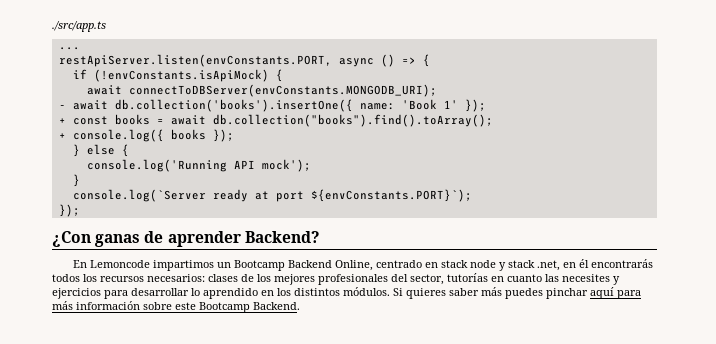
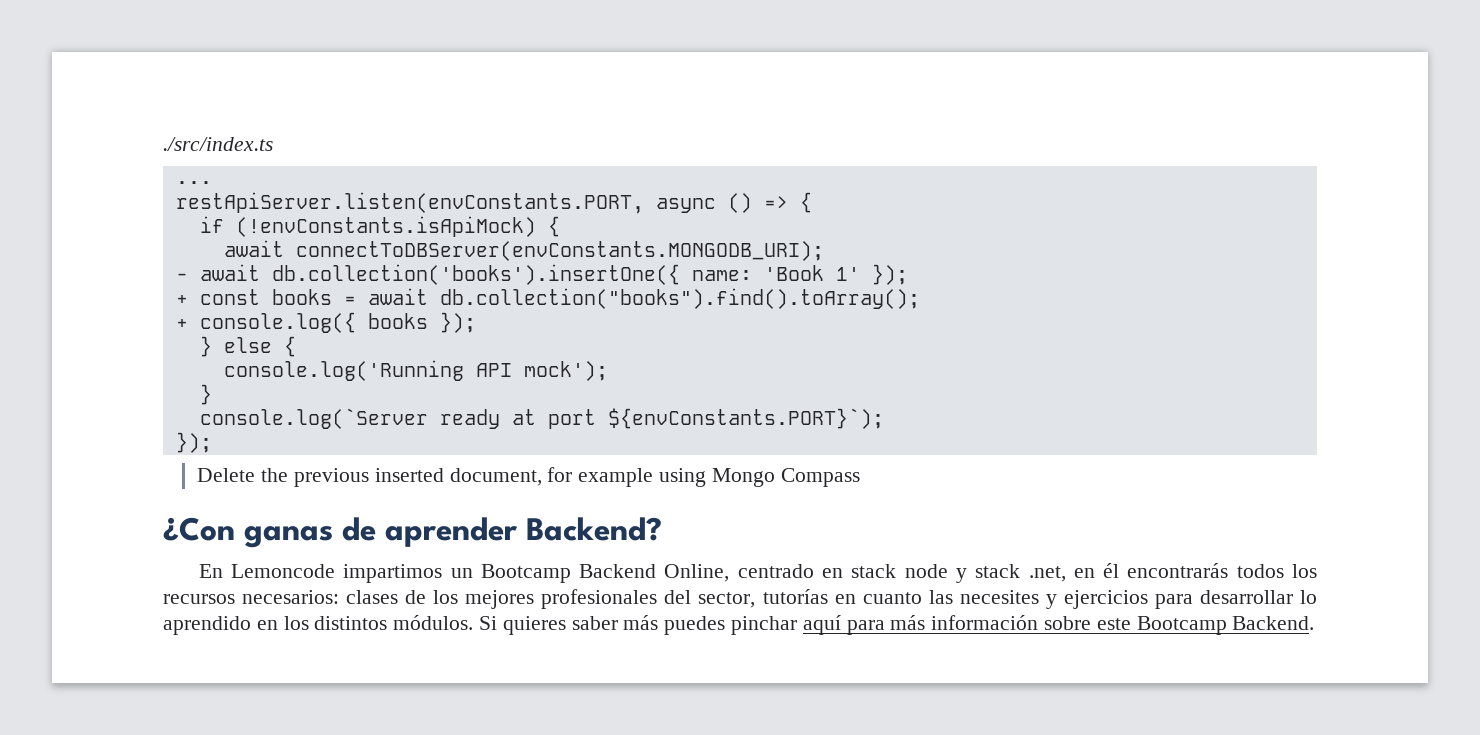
- ./src/app.ts
+ ./src/index.ts
+ Delete the previous inserted document, for example using Mongo Compass

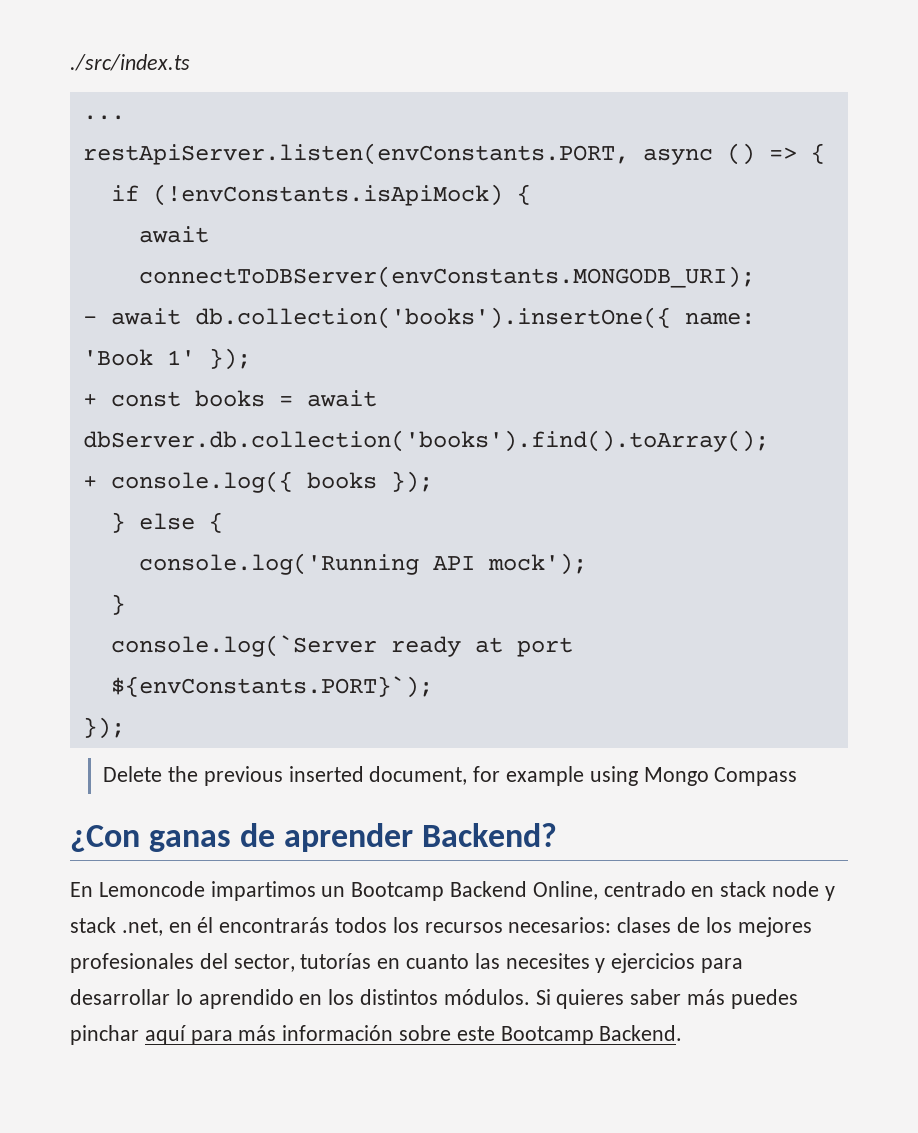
- + const books = await db.collection("books").find().toArray();
+ + const books = await dbServer.db.collection('books').find().toArray();

